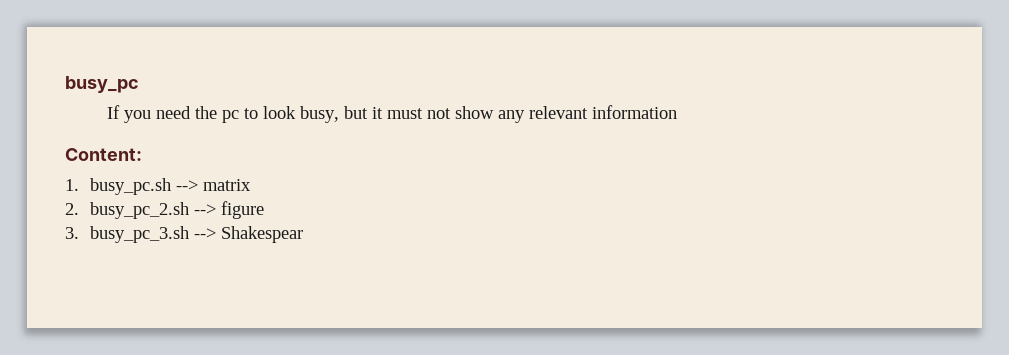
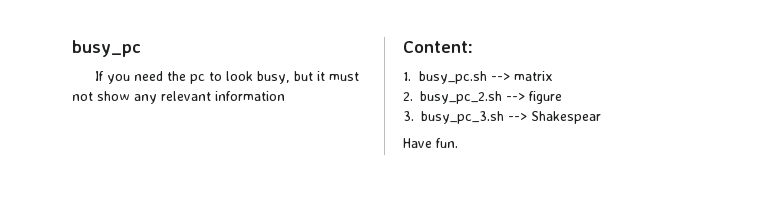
+ Have fun.

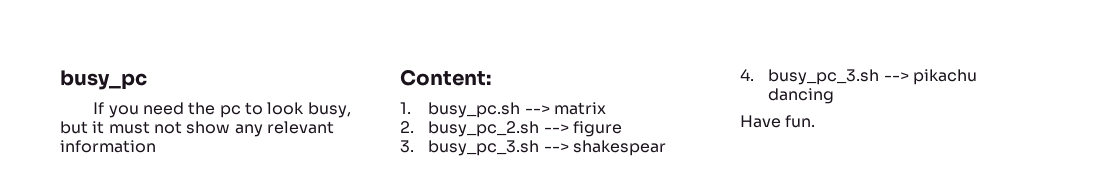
- 3. busy_pc_3.sh --> Shakespear
+ 3. busy_pc_3.sh --> shakespear
+ 4. busy_pc_3.sh --> pikachu dancing

